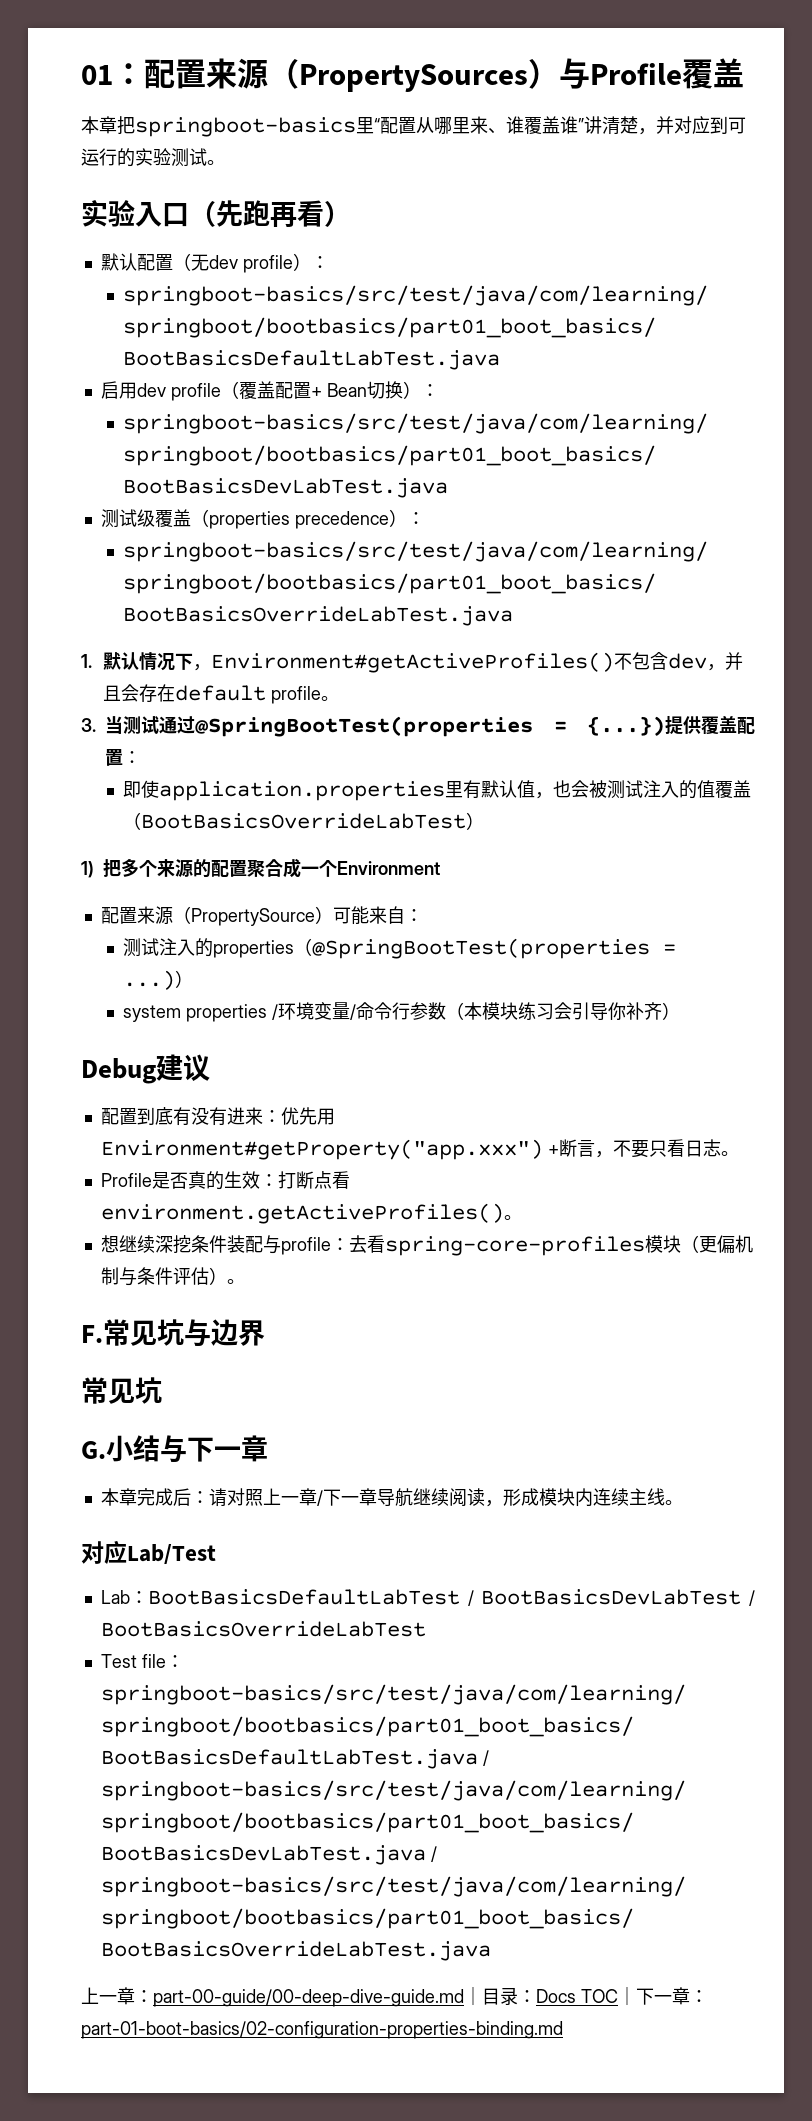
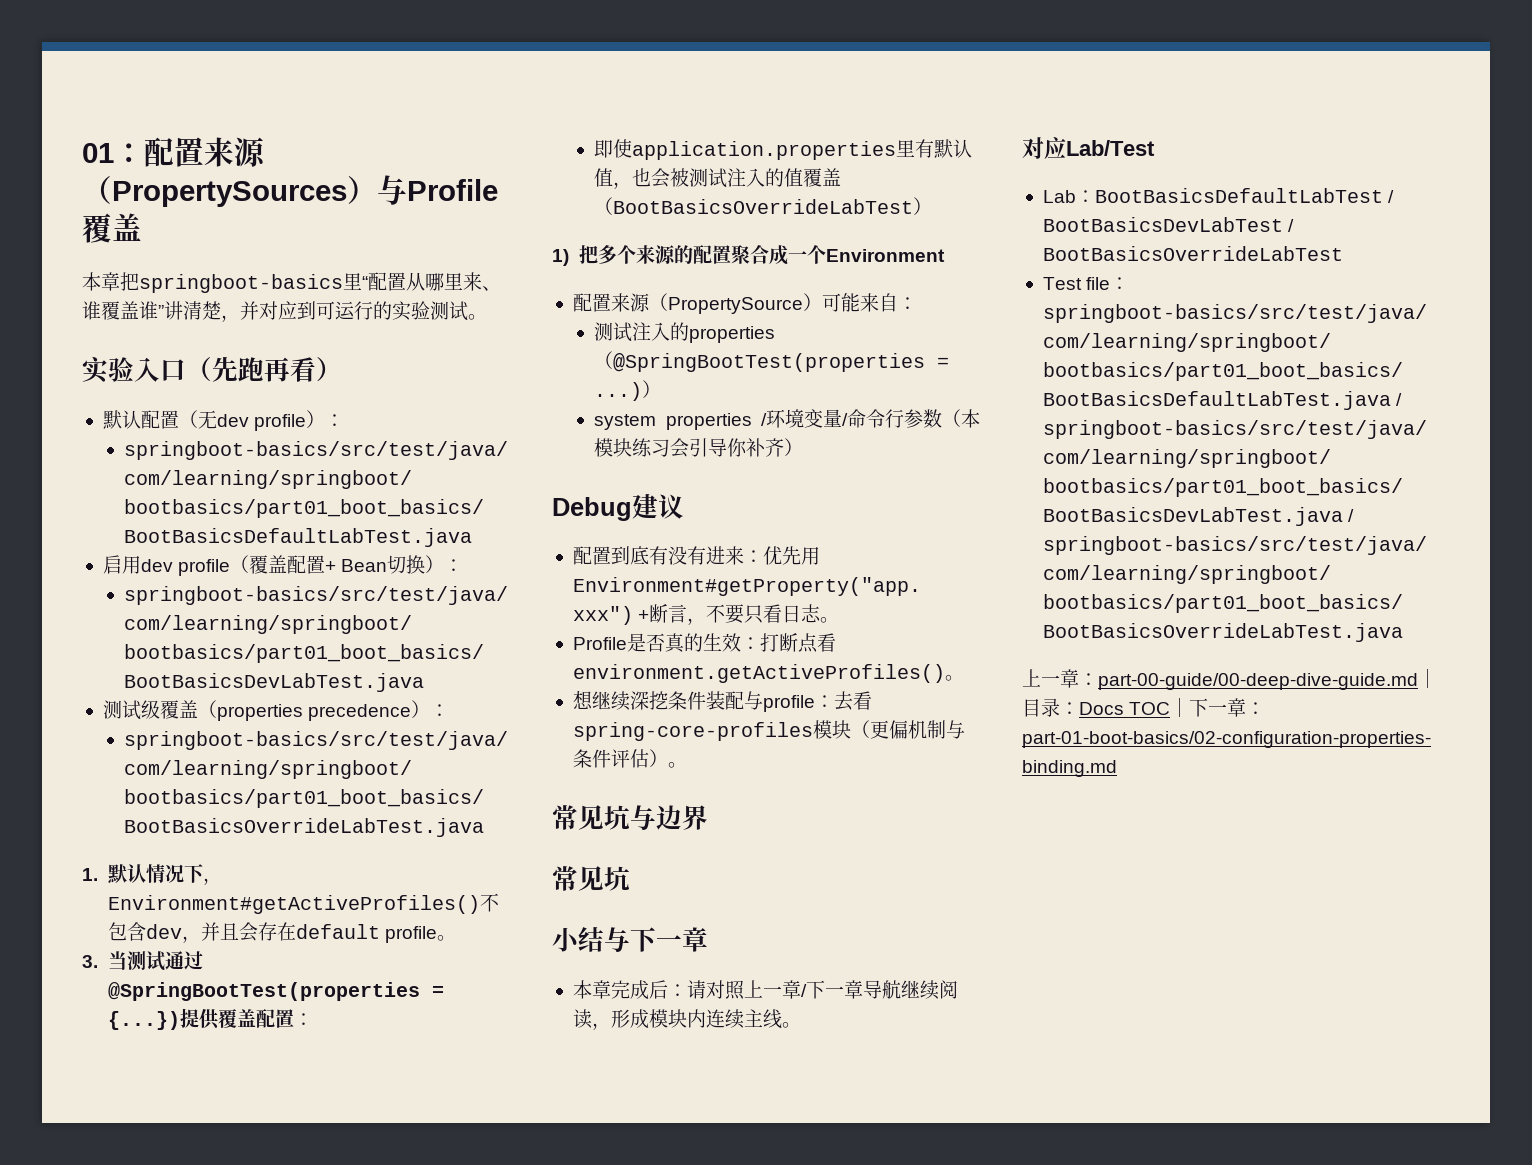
- F.常见坑与边界
+ 常见坑与边界
- G.小结与下一章
+ 小结与下一章

